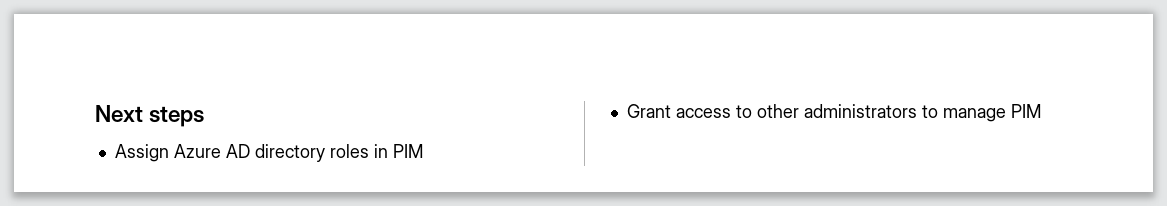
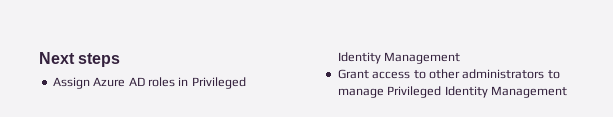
- Assign Azure AD directory roles in PIM
+ Assign Azure AD roles in Privileged Identity Management
- Grant access to other administrators to manage PIM
+ Grant access to other administrators to manage Privileged Identity Management

